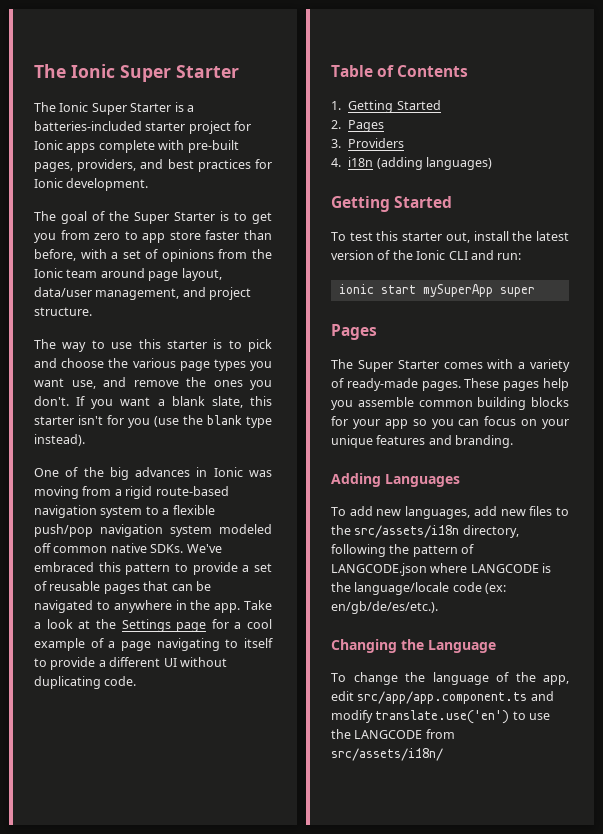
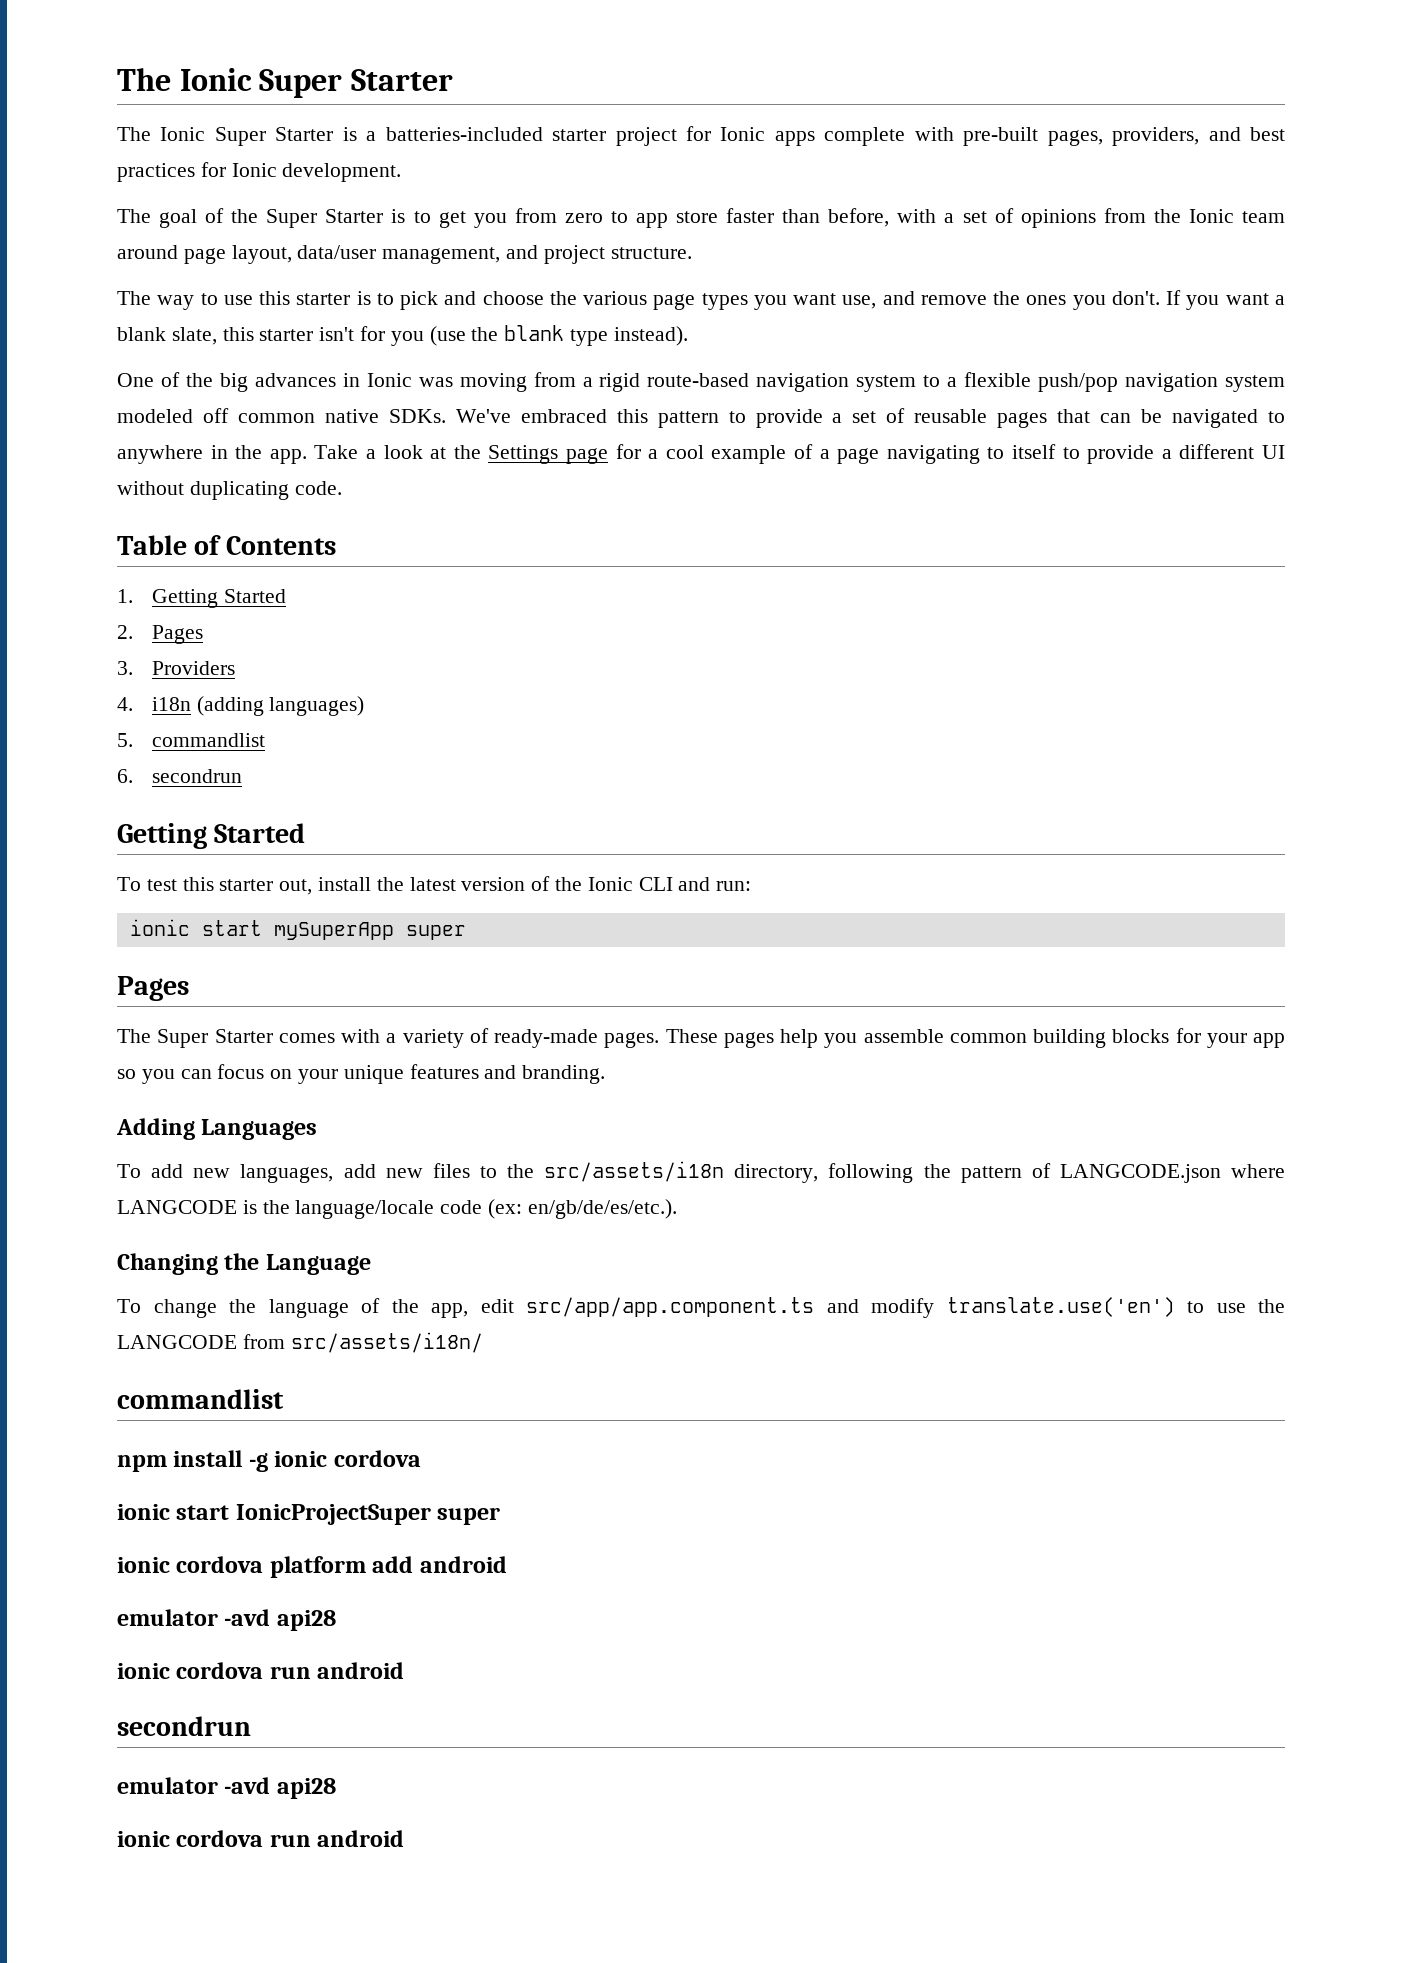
+ 5. commandlist
+ 6. secondrun
  To change the language of the app, edit src/app/app.component.ts and modify translate.use('en') to use the LANGCODE from src/assets/i18n/
+ commandlist
+ npm install -g ionic cordova
+ ionic start IonicProjectSuper super
+ ionic cordova platform add android
+ emulator -avd api28
+ ionic cordova run android
+ secondrun
+ emulator -avd api28
+ ionic cordova run android

